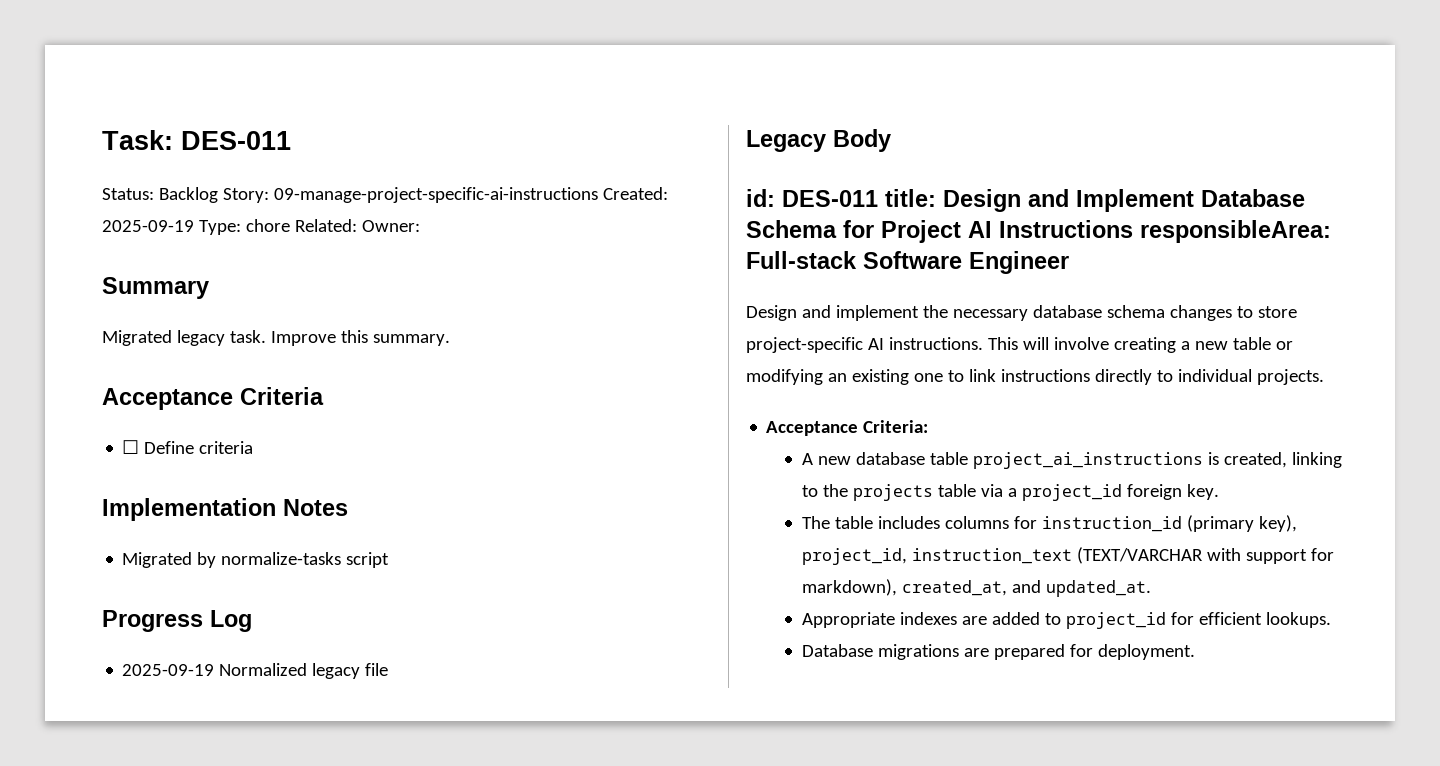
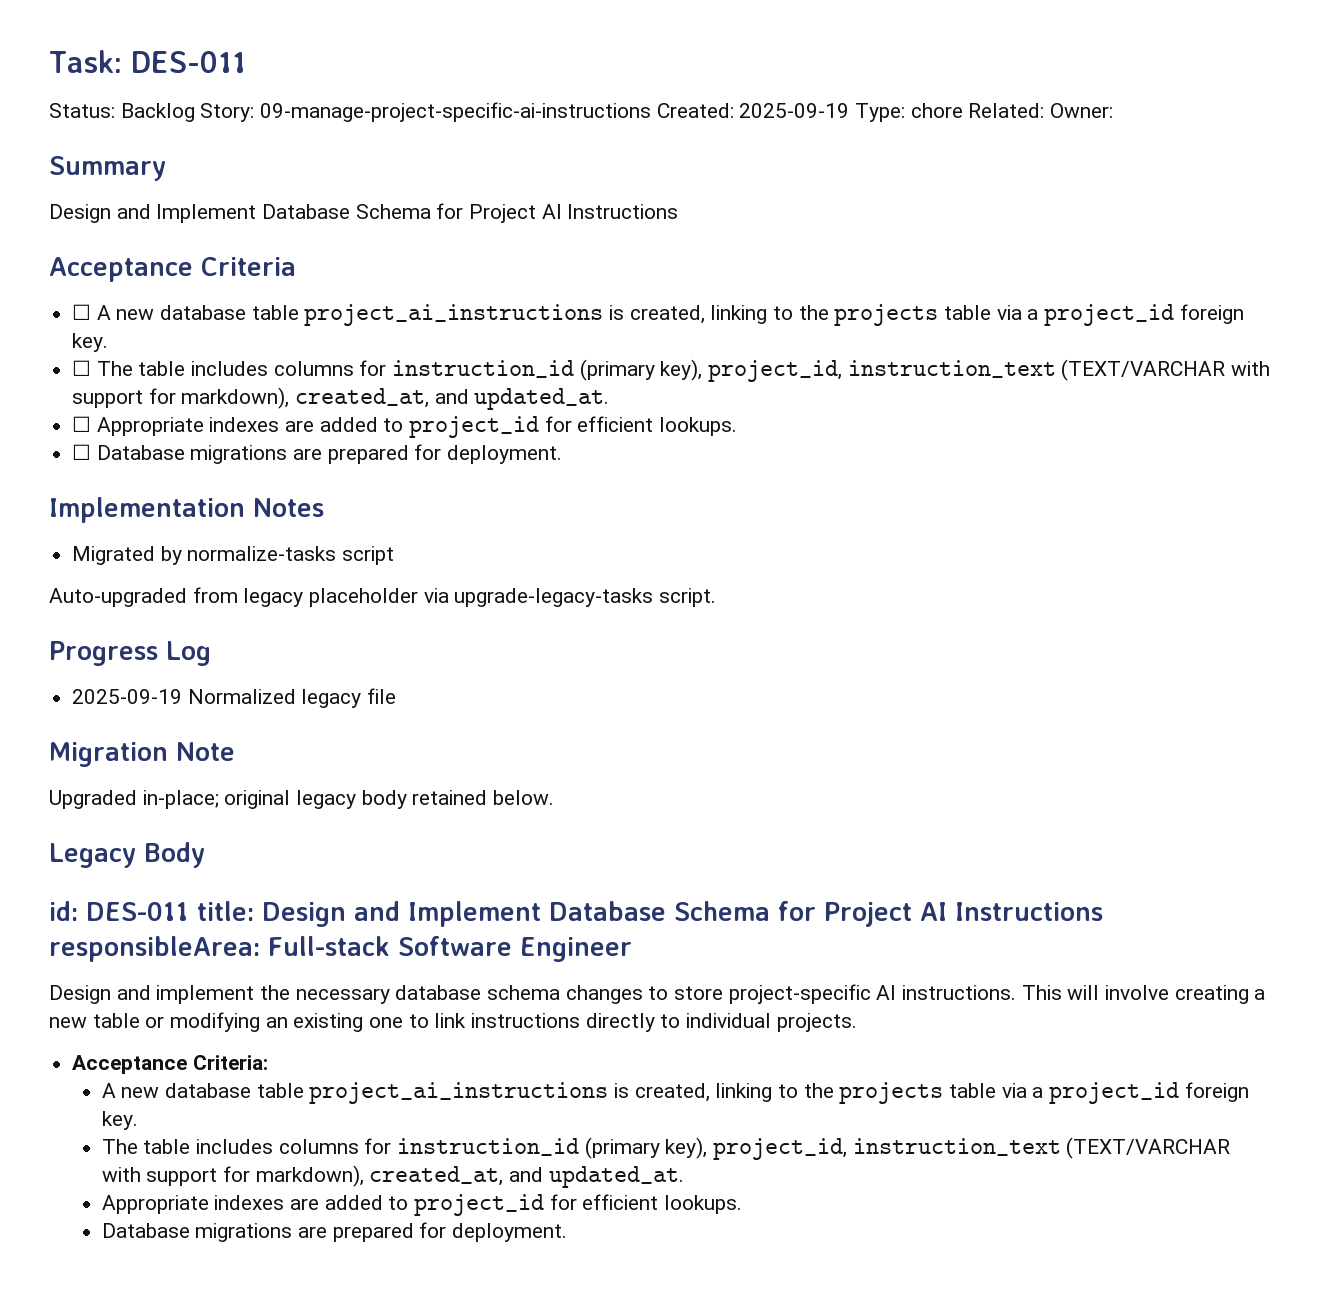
  Summary
- Migrated legacy task. Improve this summary.
+ Design and Implement Database Schema for Project AI Instructions
  Acceptance Criteria
- ☐ Define criteria
+ ☐ A new database table project_ai_instructions is created, linking to the projects table via a project_id foreign key.
+ ☐ The table includes columns for instruction_id (primary key), project_id, instruction_text (TEXT/VARCHAR with support for markdown), created_at, and updated_at.
+ ☐ Appropriate indexes are added to project_id for efficient lookups.
+ ☐ Database migrations are prepared for deployment.
+ Auto-upgraded from legacy placeholder via upgrade-legacy-tasks script.
+ Migration Note
+ Upgraded in-place; original legacy body retained below.

